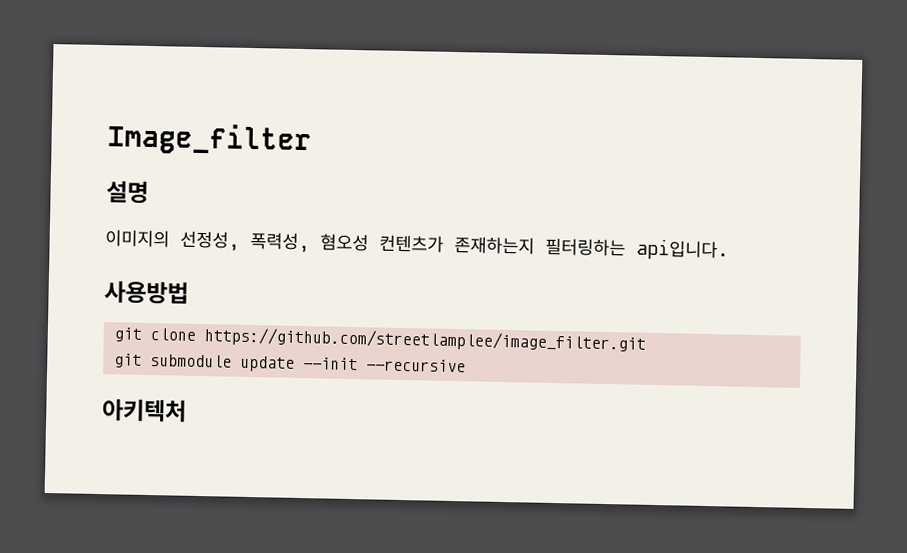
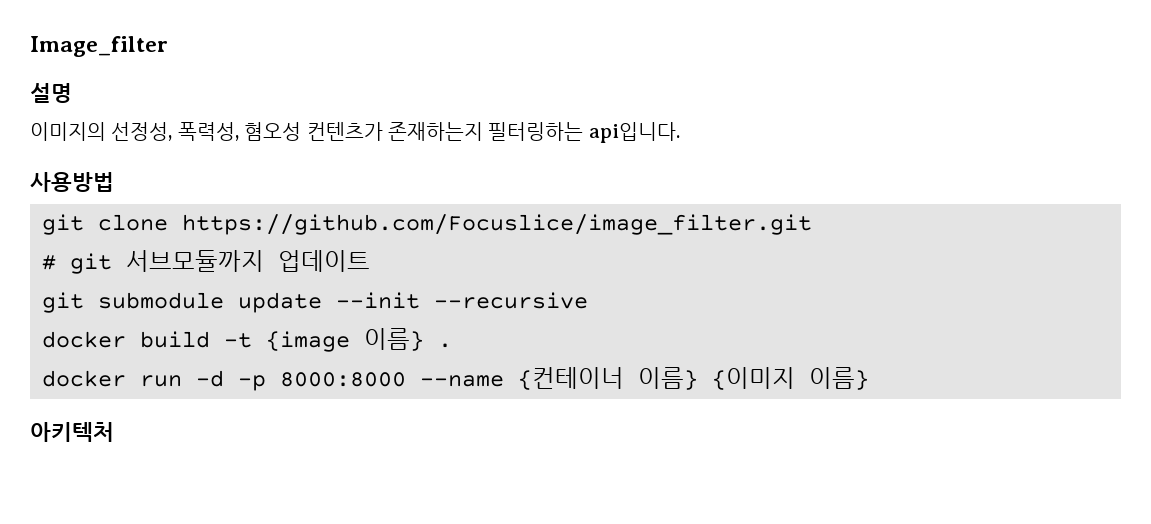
- git clone https://github.com/streetlamplee/image_filter.git
+ git clone https://github.com/Focuslice/image_filter.git
+ # git 서브모듈까지 업데이트
+ docker build -t {image 이름} .
+ docker run -d -p 8000:8000 --name {컨테이너 이름} {이미지 이름}

